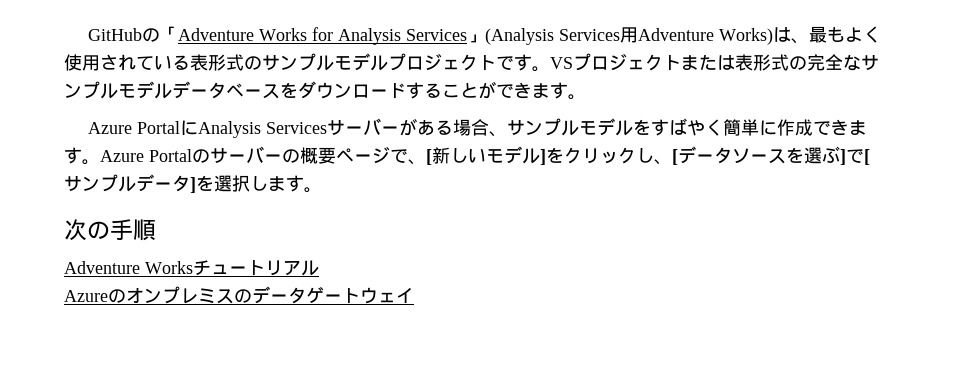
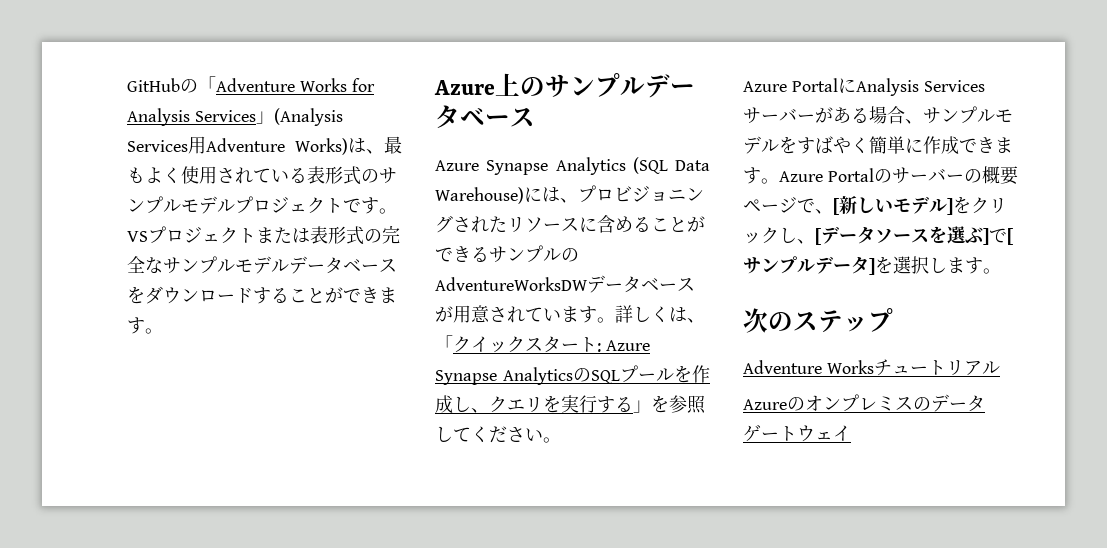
+ Azure上のサンプルデータベース
+ Azure Synapse Analytics (SQL Data Warehouse)には、プロビジョニングされたリソースに含めることができるサンプルのAdventureWorksDWデータベースが用意されています。詳しくは、「クイックスタート: Azure Synapse AnalyticsのSQLプールを作成し、クエリを実行する」を参照してください。
- 次の手順
+ 次のステップ

